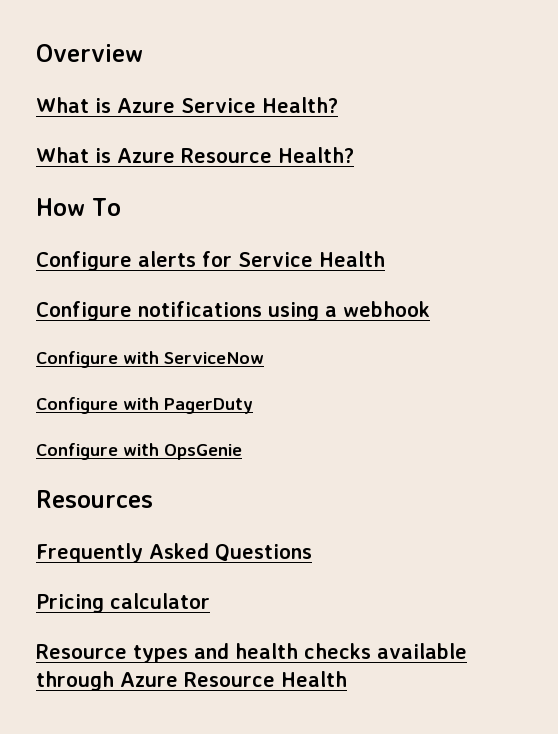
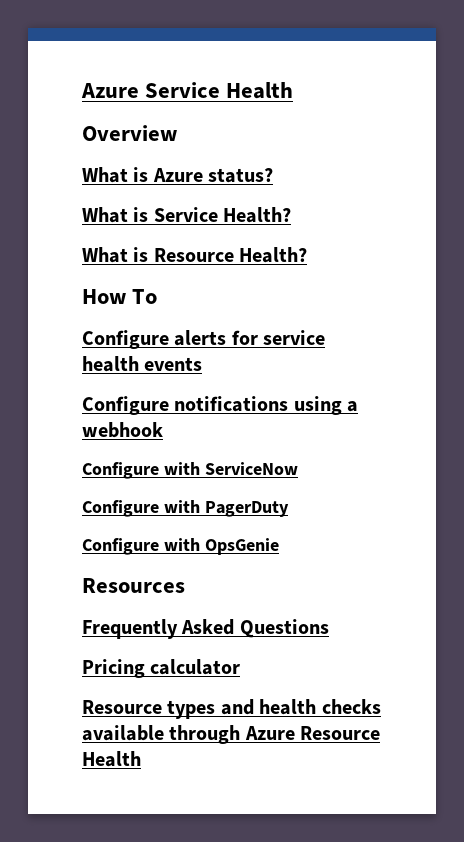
+ Azure Service Health
- What is Azure Service Health?
+ What is Azure status?
+ What is Service Health?
- What is Azure Resource Health?
+ What is Resource Health?
- Configure alerts for Service Health
+ Configure alerts for service health events

